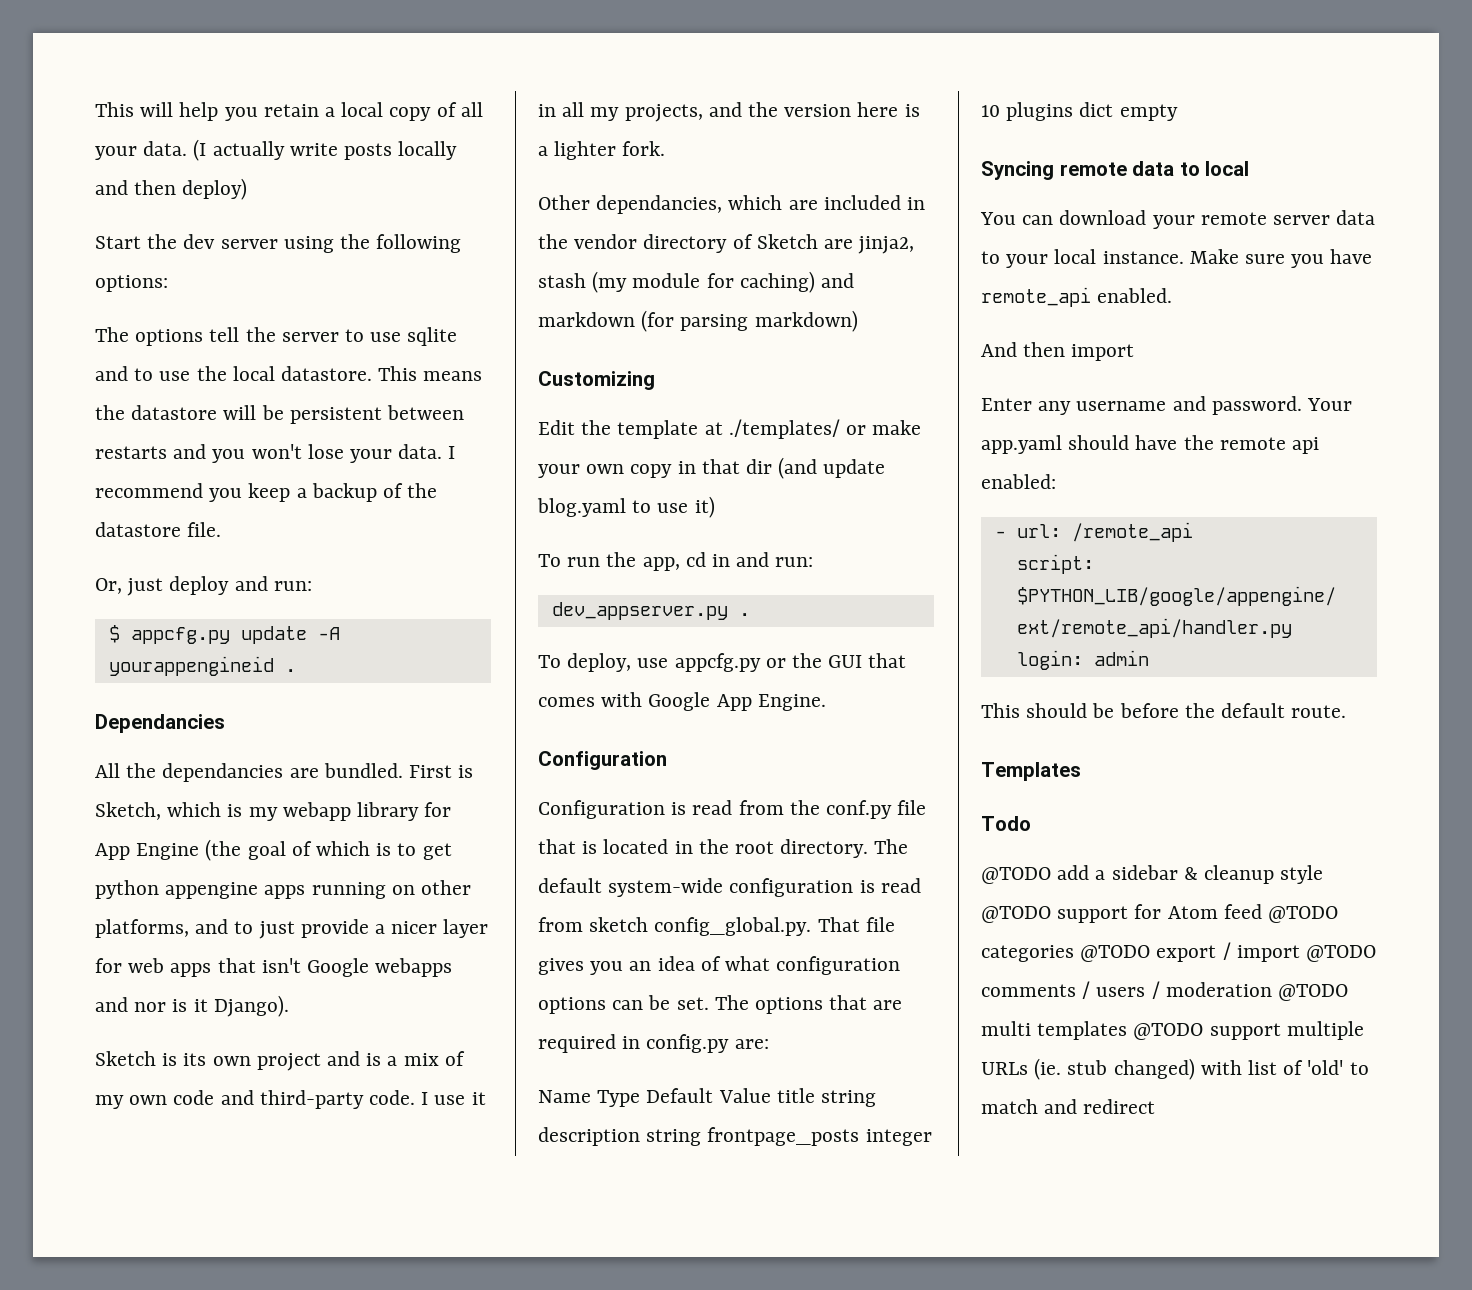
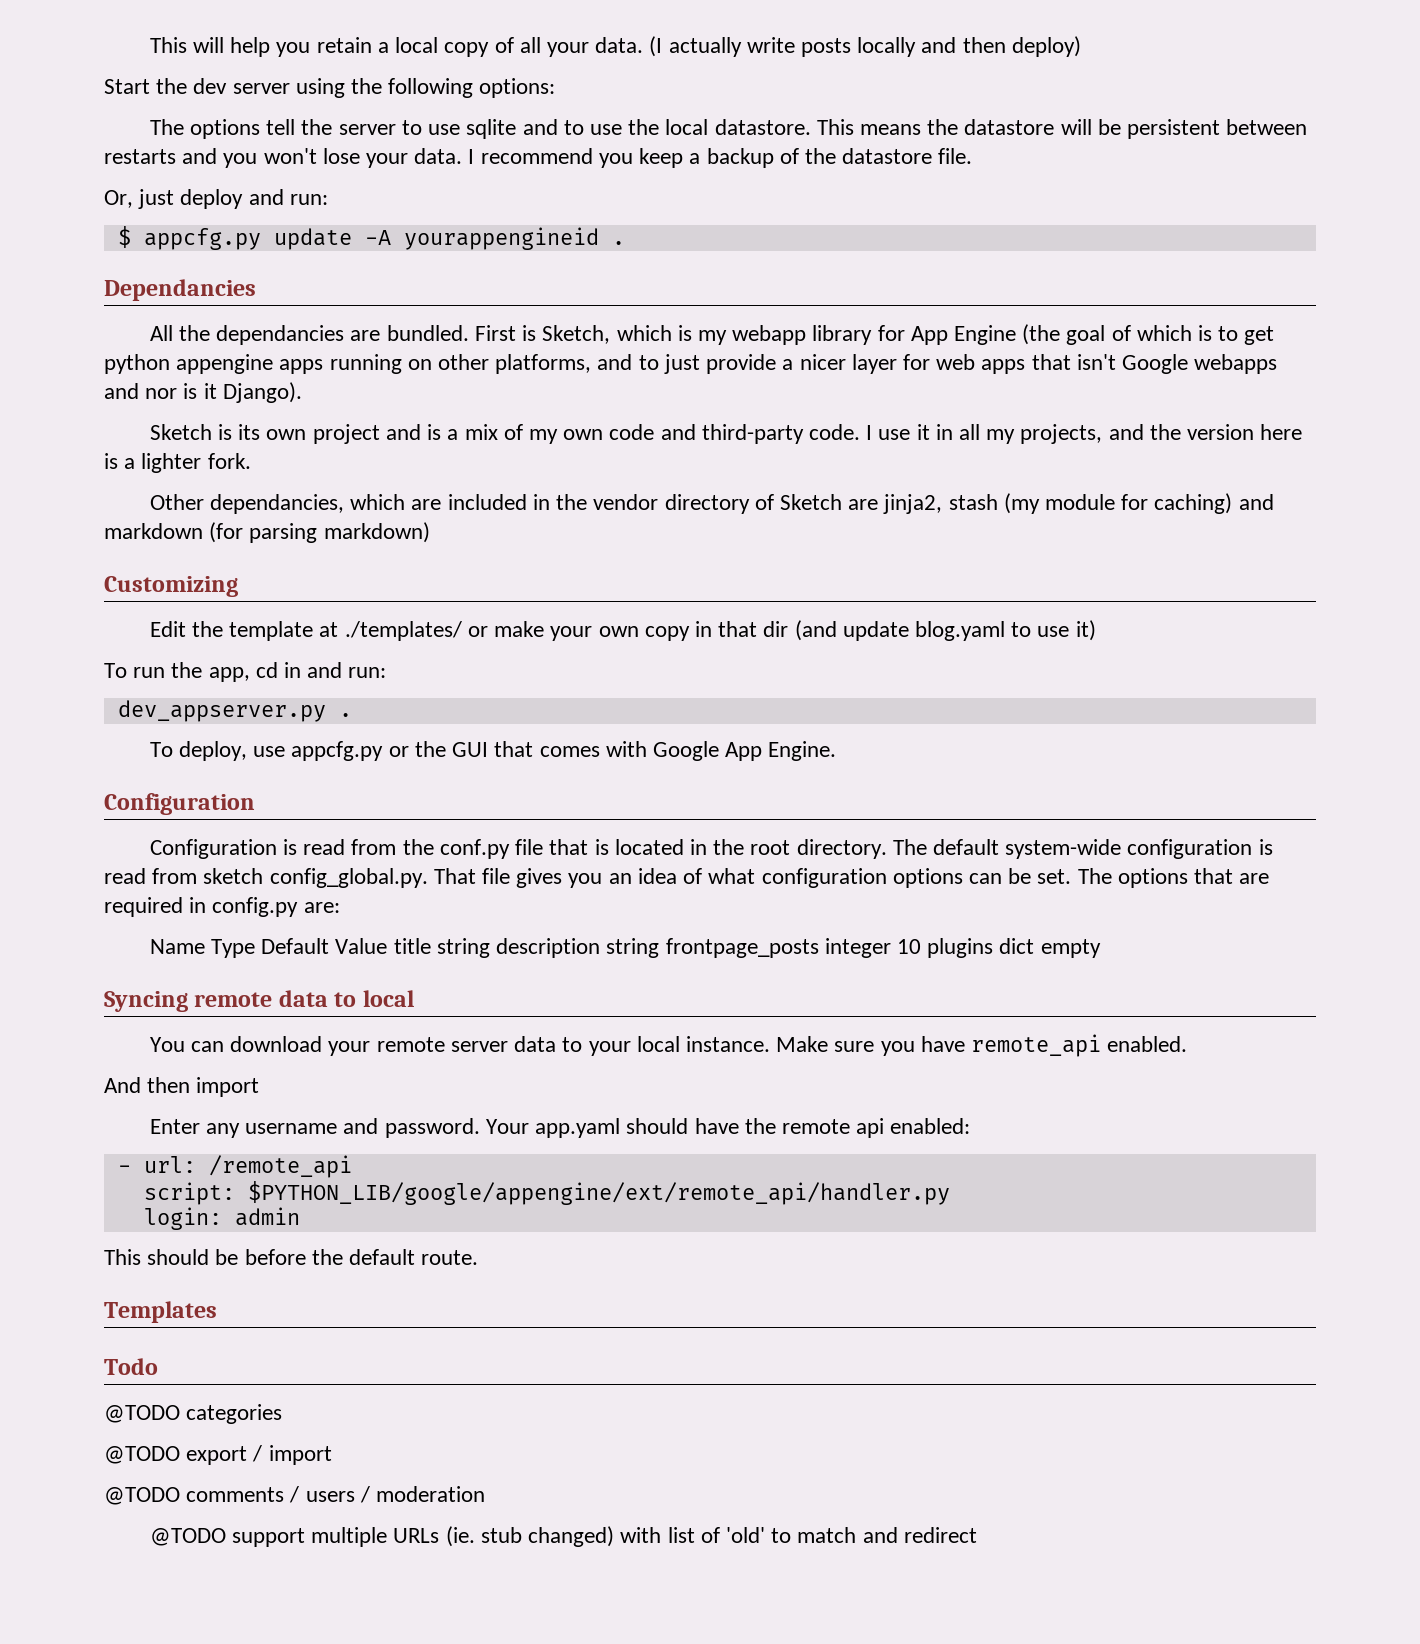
- @TODO add a sidebar & cleanup style @TODO support for Atom feed @TODO categories @TODO export / import @TODO comments / users / moderation @TODO multi templates @TODO support multiple URLs (ie. stub changed) with list of 'old' to match and redirect
+ @TODO categories
+ @TODO export / import
+ @TODO comments / users / moderation
+ @TODO support multiple URLs (ie. stub changed) with list of 'old' to match and redirect

